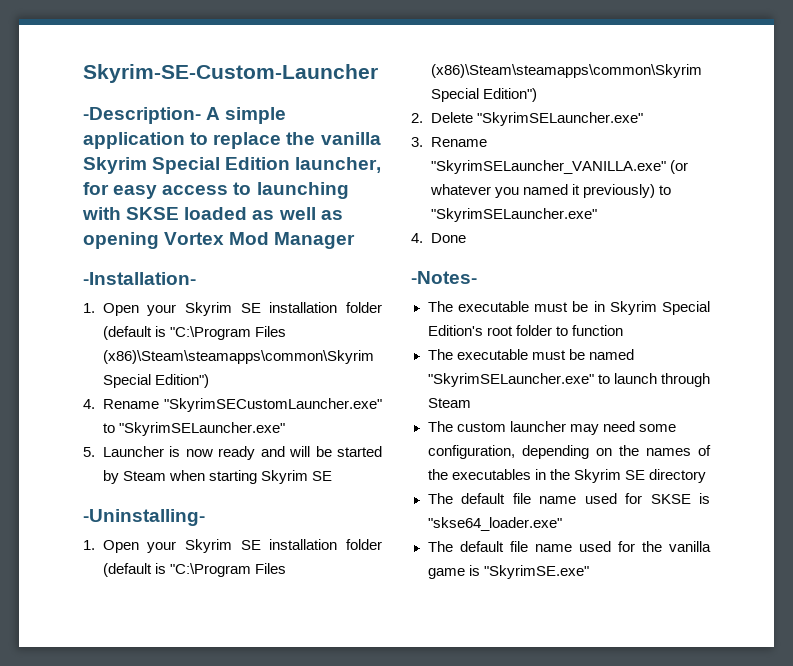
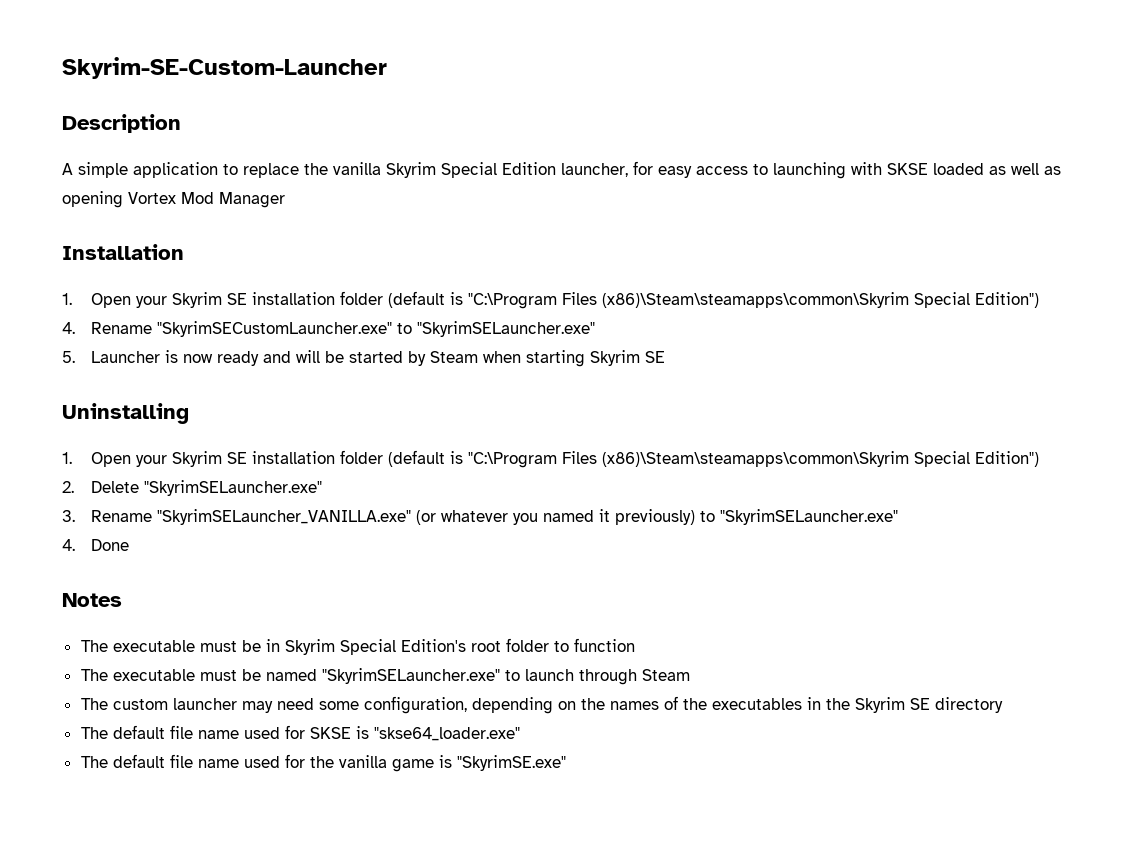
- -Description- A simple application to replace the vanilla Skyrim Special Edition launcher, for easy access to launching with SKSE loaded as well as opening Vortex Mod Manager
+ Description
+ A simple application to replace the vanilla Skyrim Special Edition launcher, for easy access to launching with SKSE loaded as well as opening Vortex Mod Manager
- -Installation-
+ Installation
- -Uninstalling-
+ Uninstalling
- -Notes-
+ Notes

